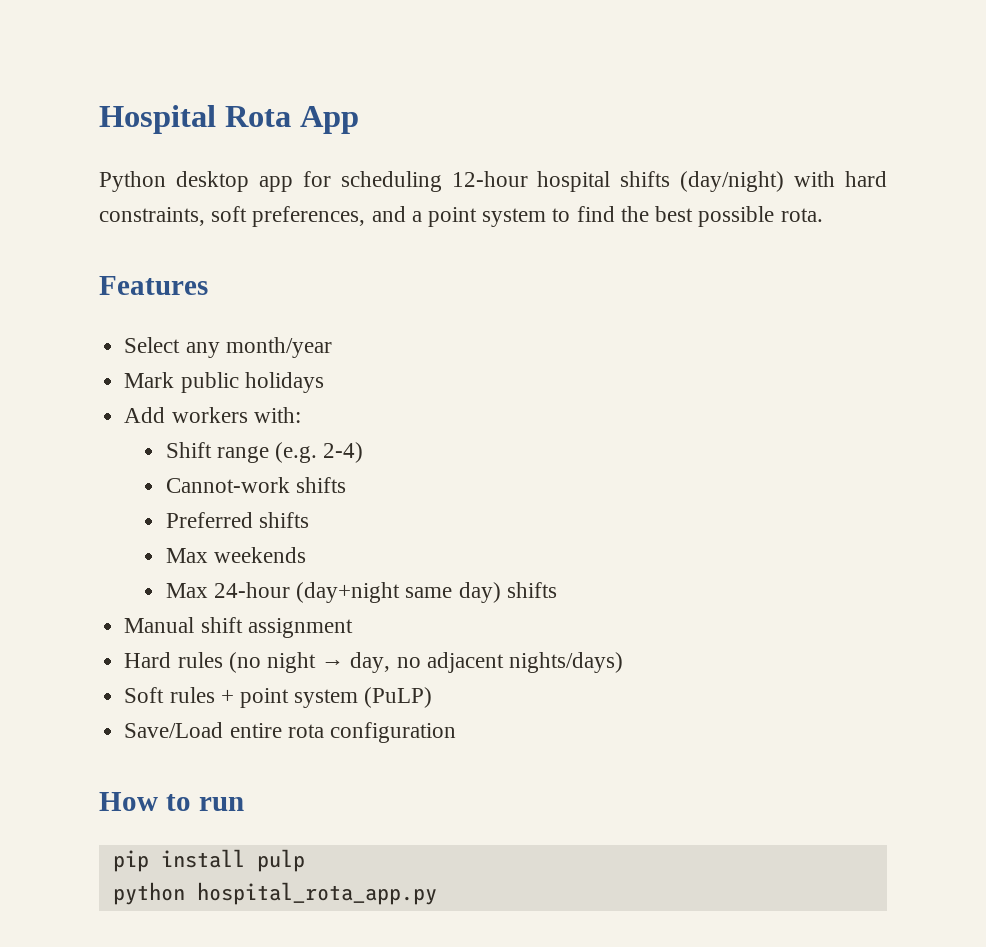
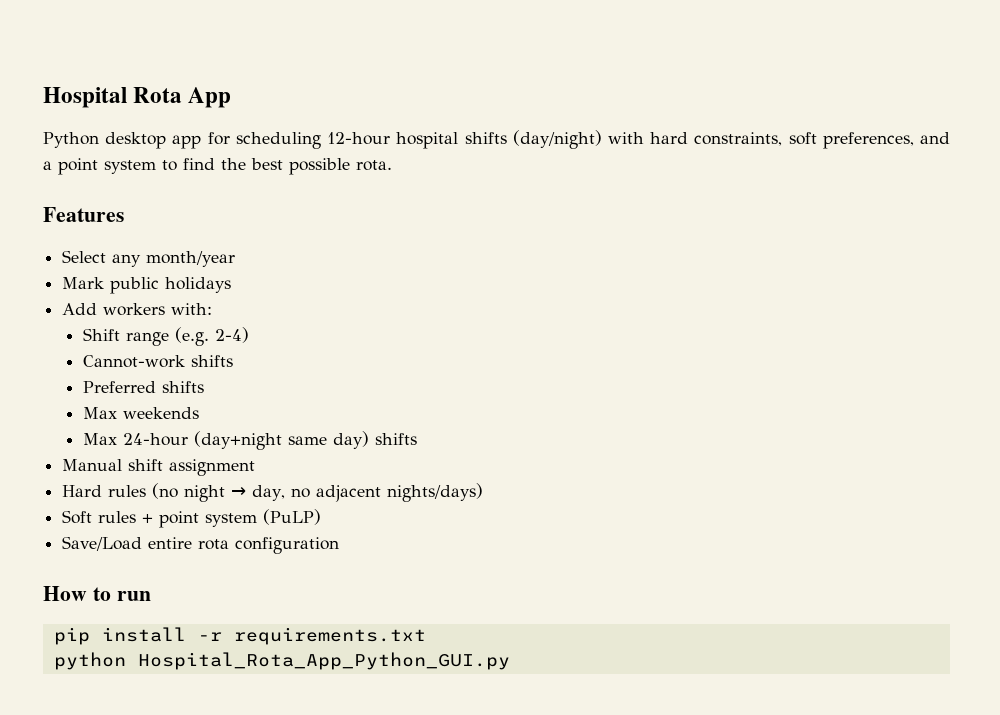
- pip install pulp
+ pip install -r requirements.txt
- python hospital_rota_app.py
+ python Hospital_Rota_App_Python_GUI.py

